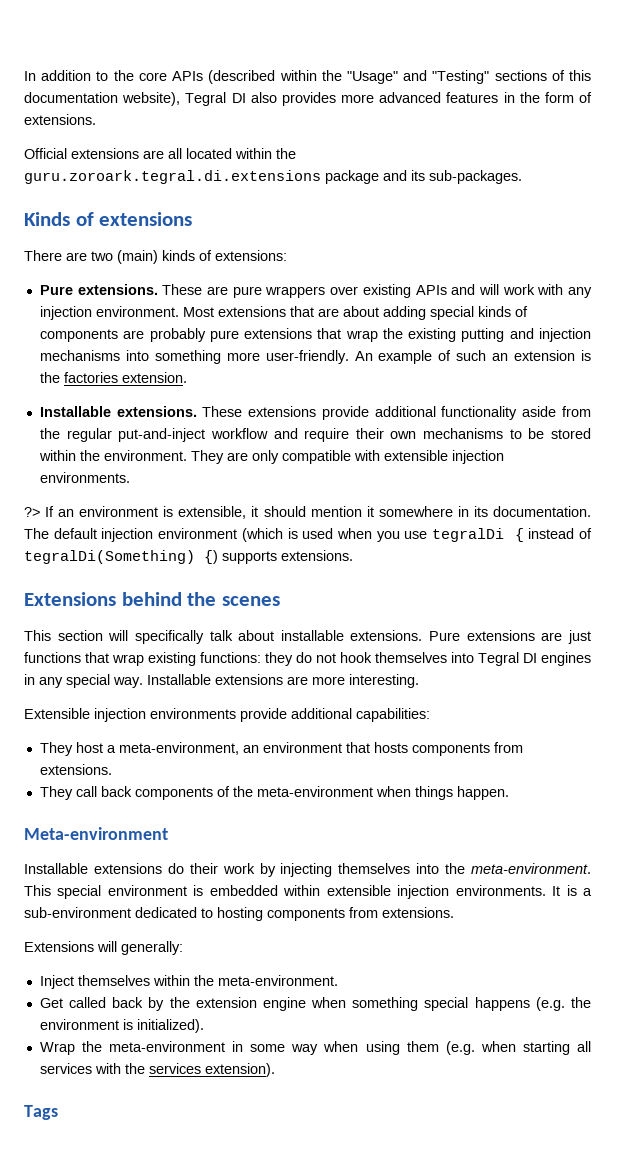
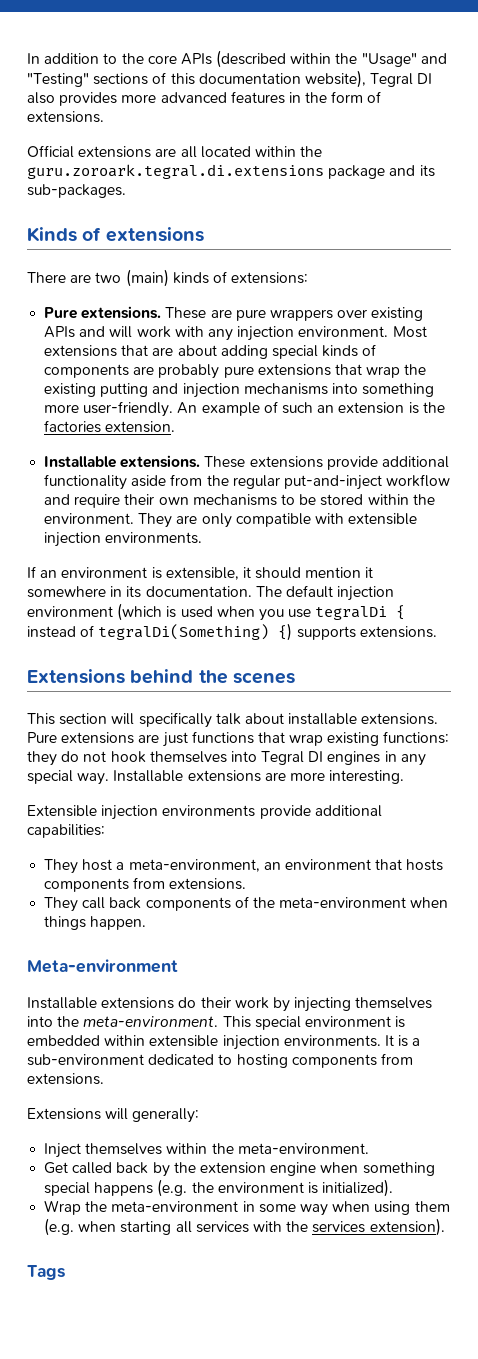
- ?> If an environment is extensible, it should mention it somewhere in its documentation.
+ If an environment is extensible, it should mention it somewhere in its documentation.

